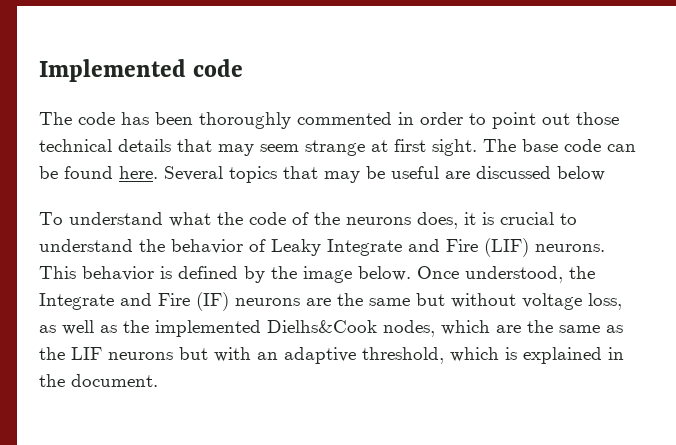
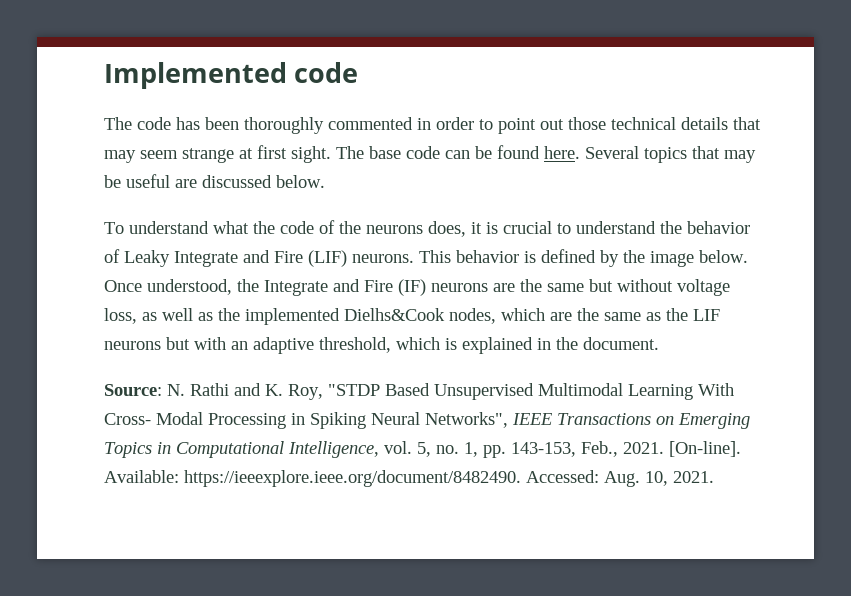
- Several topics that may be useful are discussed below
+ Several topics that may be useful are discussed below.
+ Source: N. Rathi and K. Roy, "STDP Based Unsupervised Multimodal Learning With Cross- Modal Processing in Spiking Neural Networks", IEEE Transactions on Emerging Topics in Computational Intelligence, vol. 5, no. 1, pp. 143-153, Feb., 2021. [On-line]. Available: https://ieeexplore.ieee.org/document/8482490. Accessed: Aug. 10, 2021.

